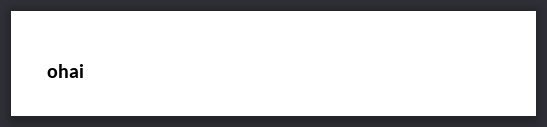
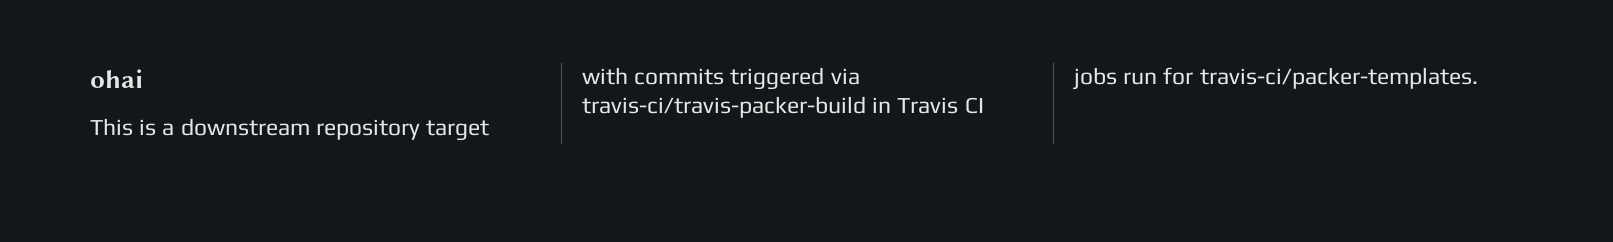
+ This is a downstream repository target with commits triggered via travis-ci/travis-packer-build in Travis CI jobs run for travis-ci/packer-templates.

